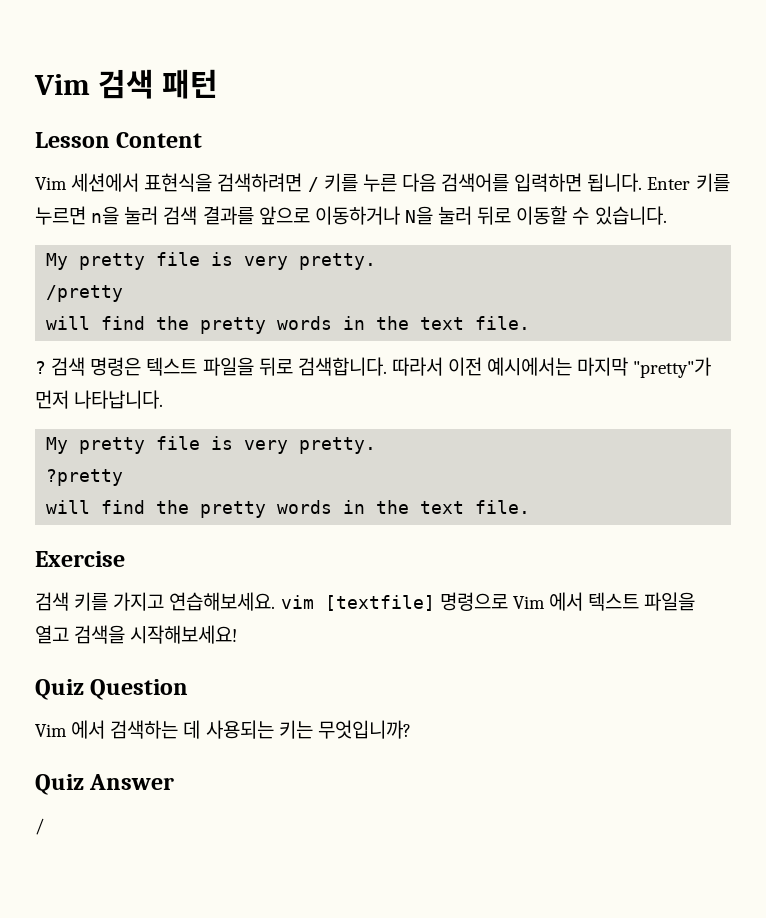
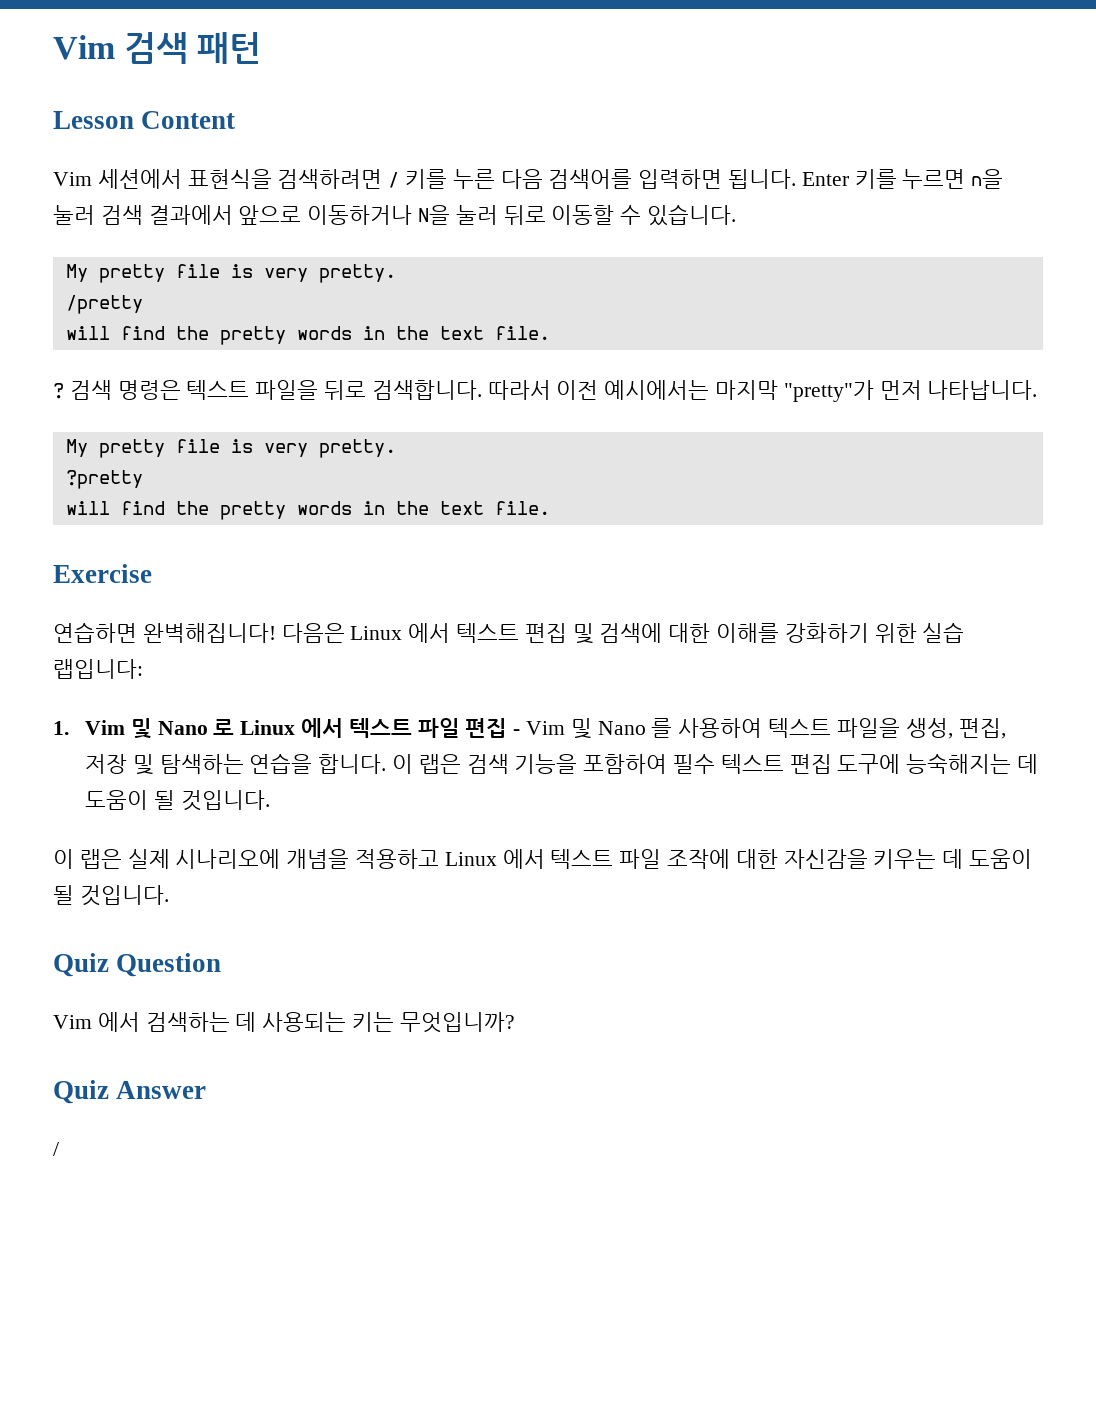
- Enter 키를 누르면 n을 눌러 검색 결과를 앞으로 이동하거나 N을 눌러 뒤로 이동할 수 있습니다.
+ Enter 키를 누르면 n을 눌러 검색 결과에서 앞으로 이동하거나 N을 눌러 뒤로 이동할 수 있습니다.
- 검색 키를 가지고 연습해보세요. vim [textfile] 명령으로 Vim 에서 텍스트 파일을 열고 검색을 시작해보세요!
+ 연습하면 완벽해집니다! 다음은 Linux 에서 텍스트 편집 및 검색에 대한 이해를 강화하기 위한 실습 랩입니다:
+ 1. Vim 및 Nano 로 Linux 에서 텍스트 파일 편집 - Vim 및 Nano 를 사용하여 텍스트 파일을 생성, 편집, 저장 및 탐색하는 연습을 합니다. 이 랩은 검색 기능을 포함하여 필수 텍스트 편집 도구에 능숙해지는 데 도움이 될 것입니다.
+ 이 랩은 실제 시나리오에 개념을 적용하고 Linux 에서 텍스트 파일 조작에 대한 자신감을 키우는 데 도움이 될 것입니다.

